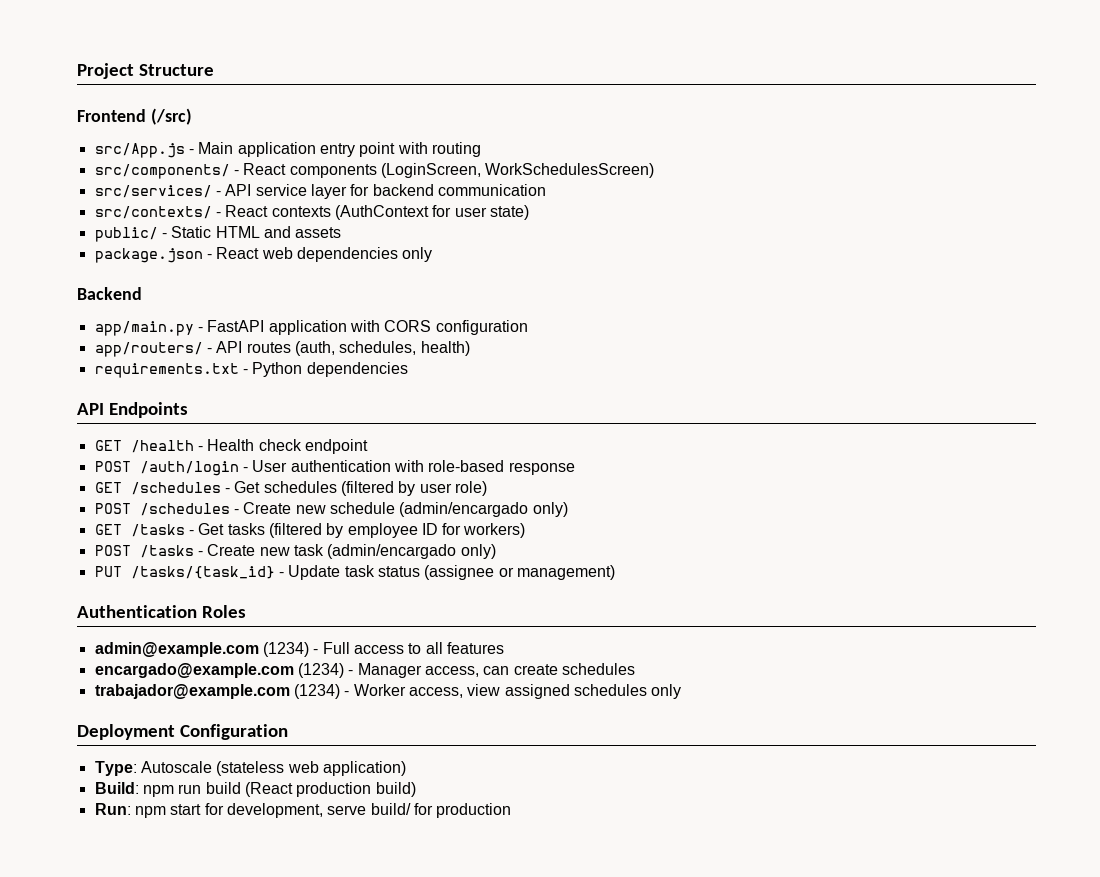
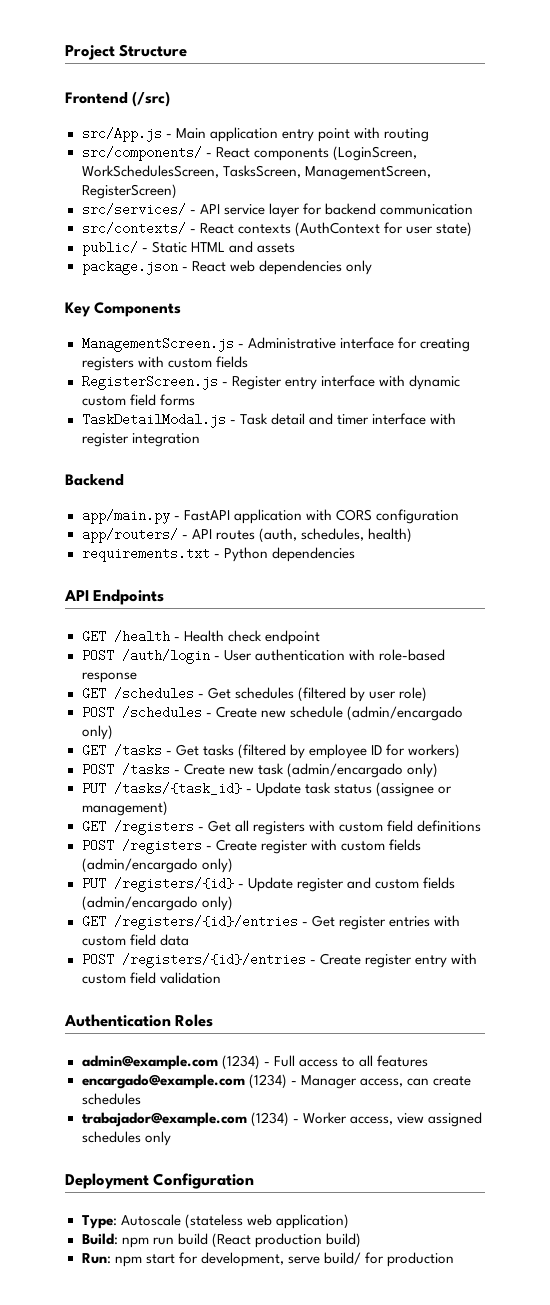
- src/components/ - React components (LoginScreen, WorkSchedulesScreen)
+ src/components/ - React components (LoginScreen, WorkSchedulesScreen, TasksScreen, ManagementScreen, RegisterScreen)
+ Key Components
+ ManagementScreen.js - Administrative interface for creating registers with custom fields
+ RegisterScreen.js - Register entry interface with dynamic custom field forms
+ TaskDetailModal.js - Task detail and timer interface with register integration
+ GET /registers - Get all registers with custom field definitions
+ POST /registers - Create register with custom fields (admin/encargado only)
+ PUT /registers/{id} - Update register and custom fields (admin/encargado only)
+ GET /registers/{id}/entries - Get register entries with custom field data
+ POST /registers/{id}/entries - Create register entry with custom field validation

